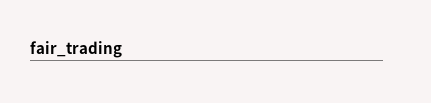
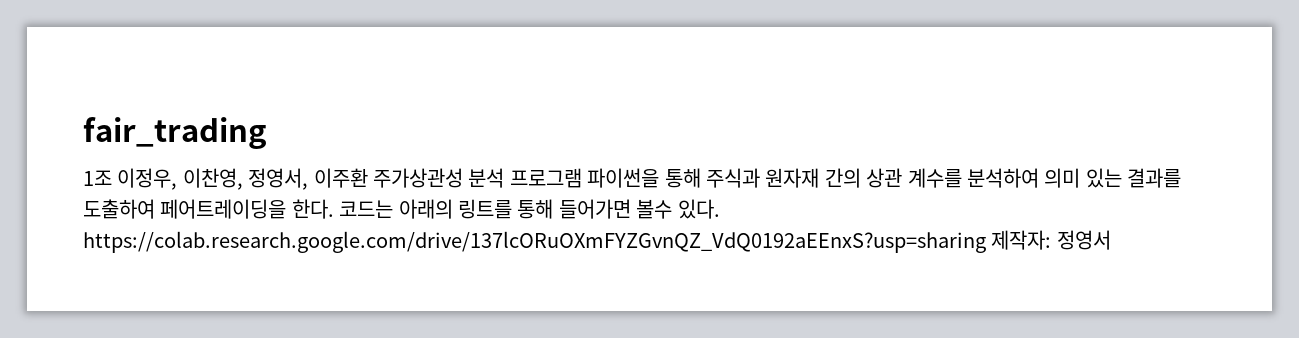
+ 1조 이정우, 이찬영, 정영서, 이주환 주가상관성 분석 프로그램 파이썬을 통해 주식과 원자재 간의 상관 계수를 분석하여 의미 있는 결과를 도출하여 페어트레이딩을 한다. 코드는 아래의 링트를 통해 들어가면 볼수 있다. https://colab.research.google.com/drive/137lcORuOXmFYZGvnQZ_VdQ0192aEEnxS?usp=sharing 제작자: 정영서

